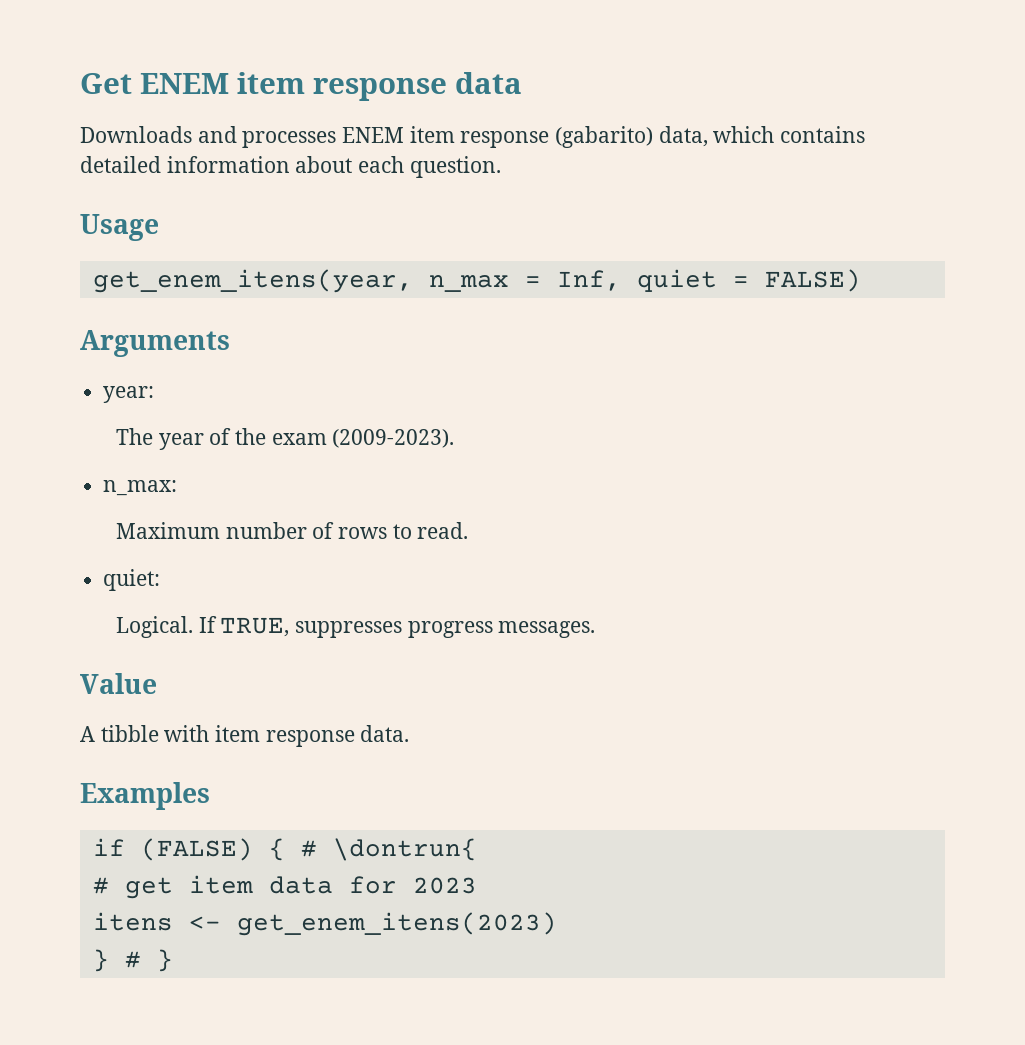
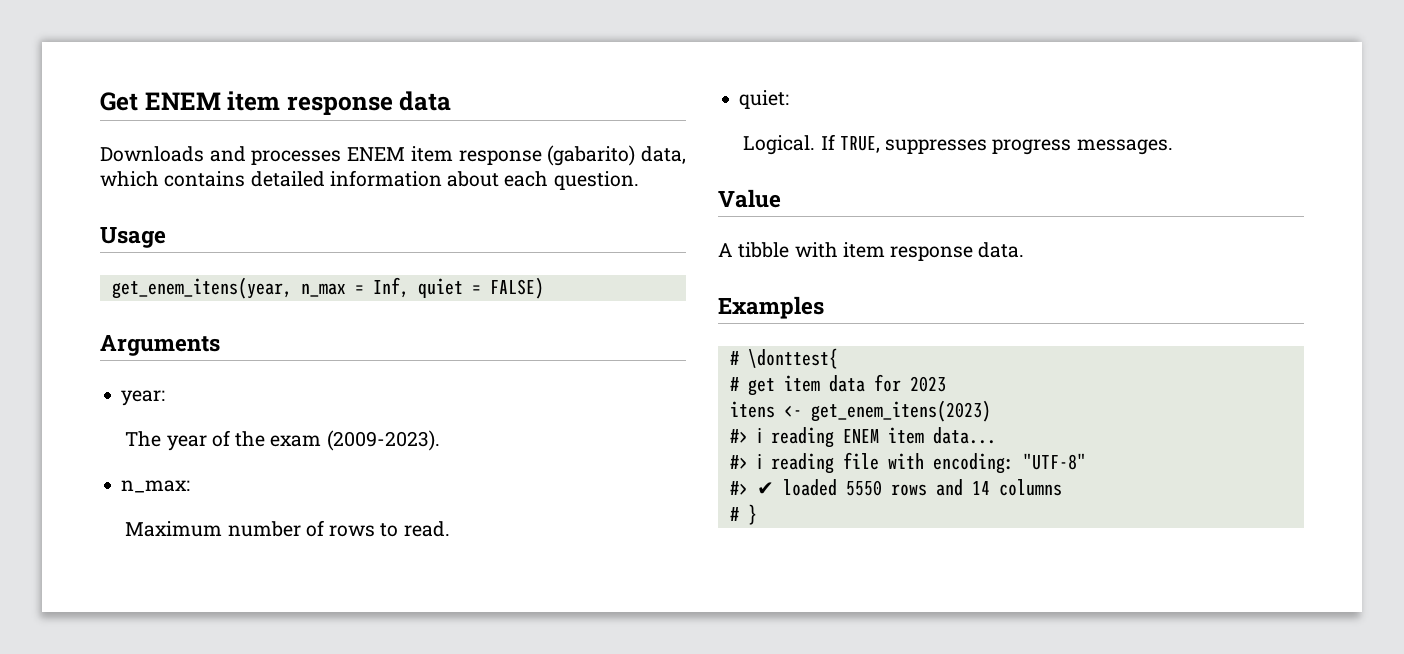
- if (FALSE) { # \dontrun{
+ # \donttest{
- } # }
+ #> ℹ reading ENEM item data...
+ #> ℹ reading file with encoding: "UTF-8"
+ #> ✔ loaded 5550 rows and 14 columns
+ # }

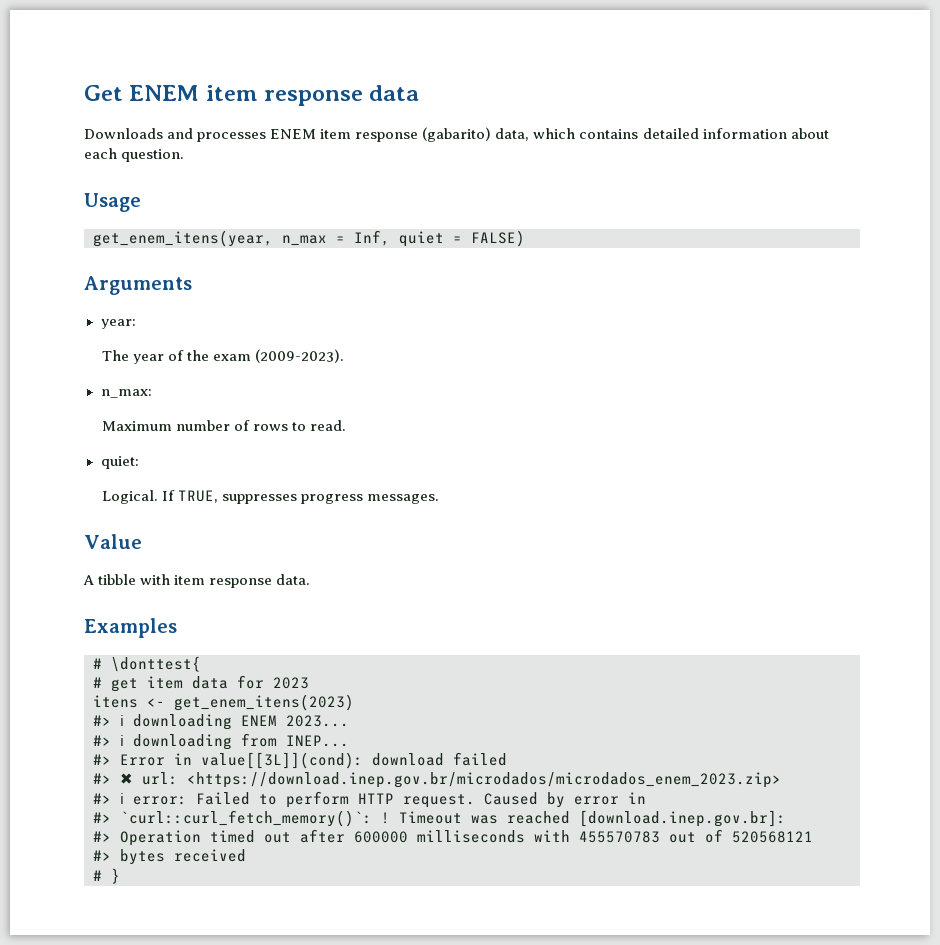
- #> ℹ reading ENEM item data...
- #> ℹ reading file with encoding: "UTF-8"
- #> ✔ loaded 5550 rows and 14 columns
+ #> ℹ downloading ENEM 2023...
+ #> ℹ downloading from INEP...
+ #> Error in value[[3L]](cond): download failed
+ #> ✖ url: <https://download.inep.gov.br/microdados/microdados_enem_2023.zip>
+ #> ℹ error: Failed to perform HTTP request. Caused by error in
+ #> `curl::curl_fetch_memory()`: ! Timeout was reached [download.inep.gov.br]:
+ #> Operation timed out after 600000 milliseconds with 455570783 out of 520568121
+ #> bytes received

